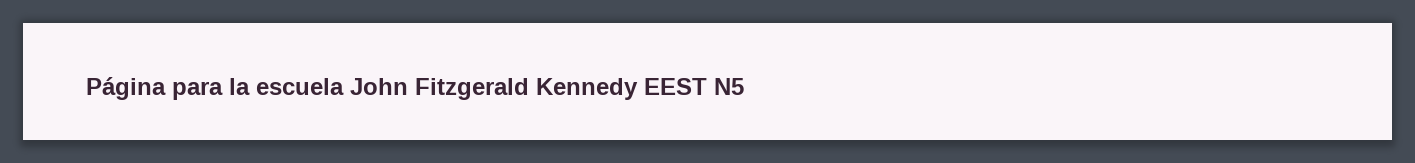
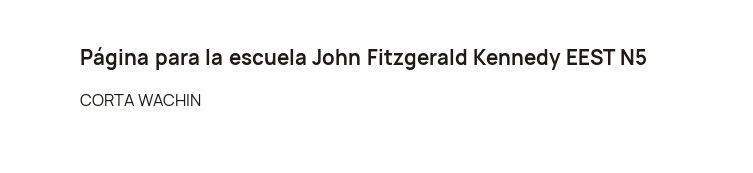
+ CORTA WACHIN

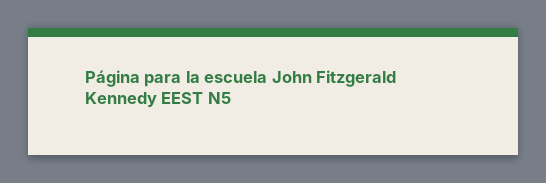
- CORTA WACHIN

